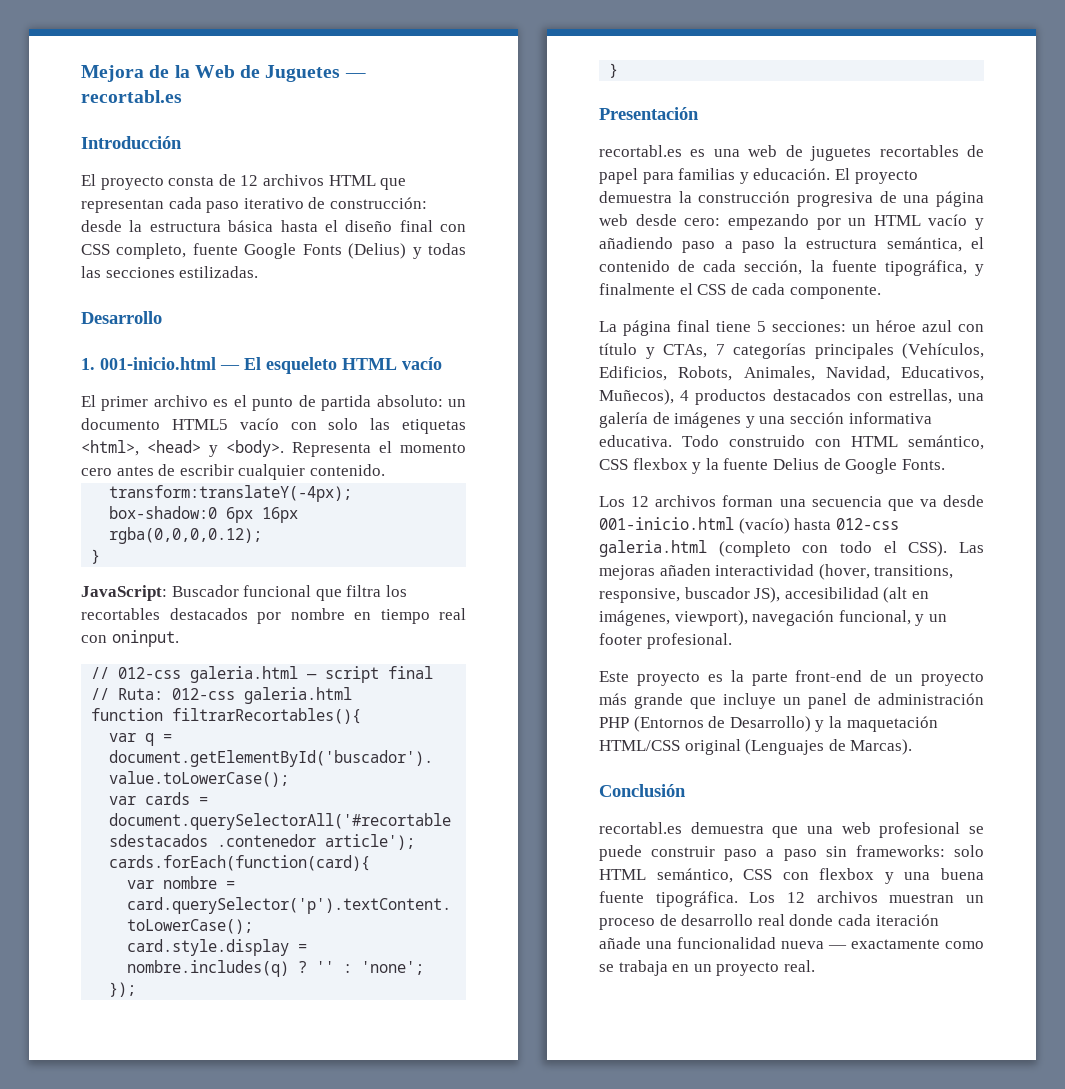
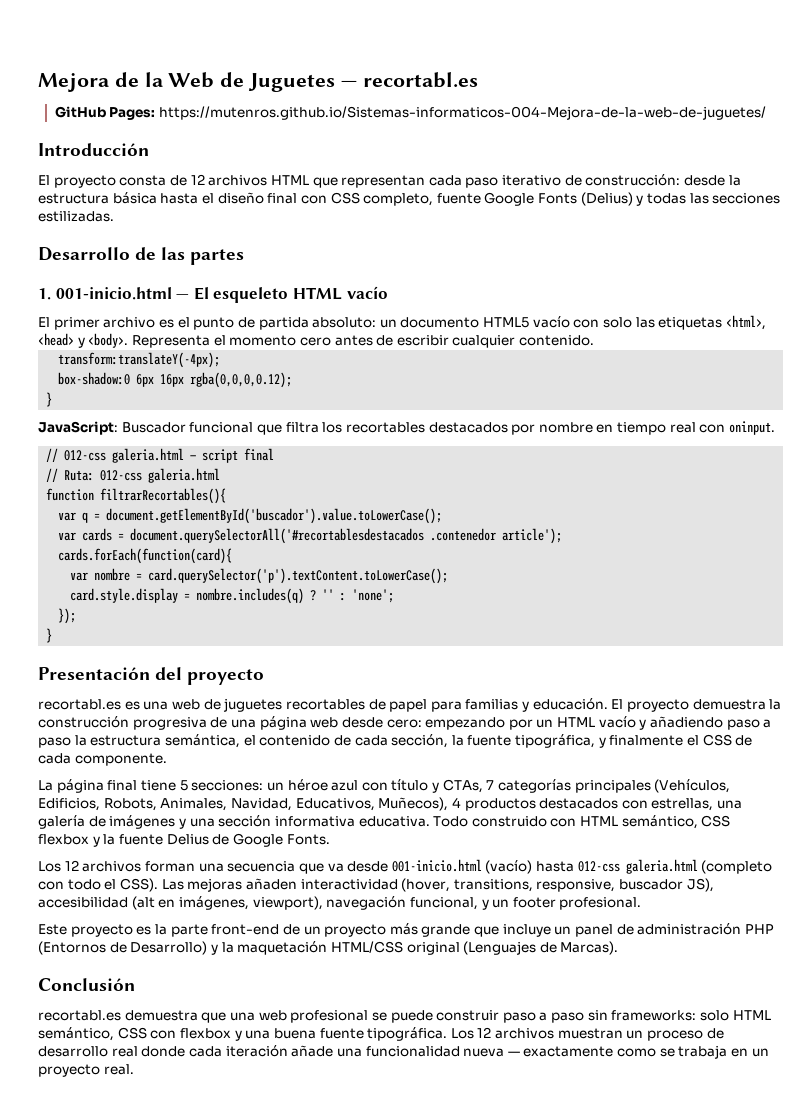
+ GitHub Pages: https://mutenros.github.io/Sistemas-informaticos-004-Mejora-de-la-web-de-juguetes/
- Desarrollo
+ Desarrollo de las partes
- Presentación
+ Presentación del proyecto

